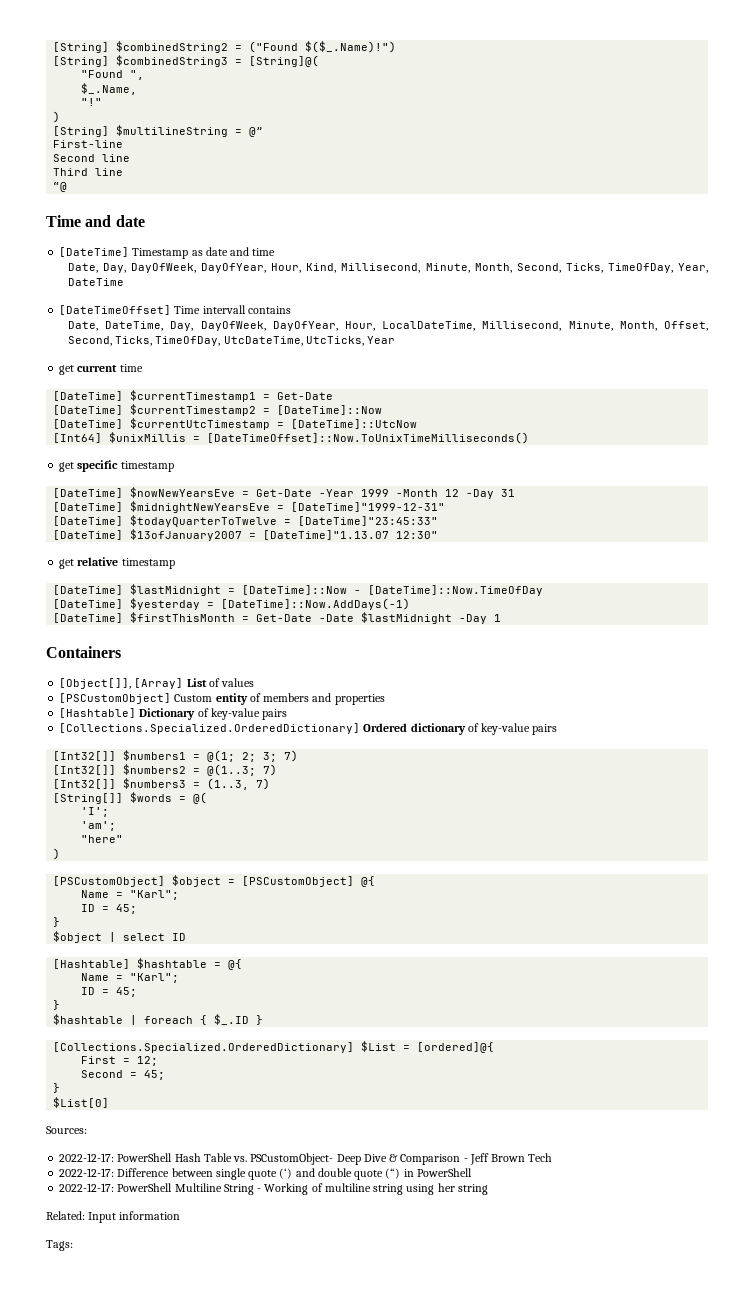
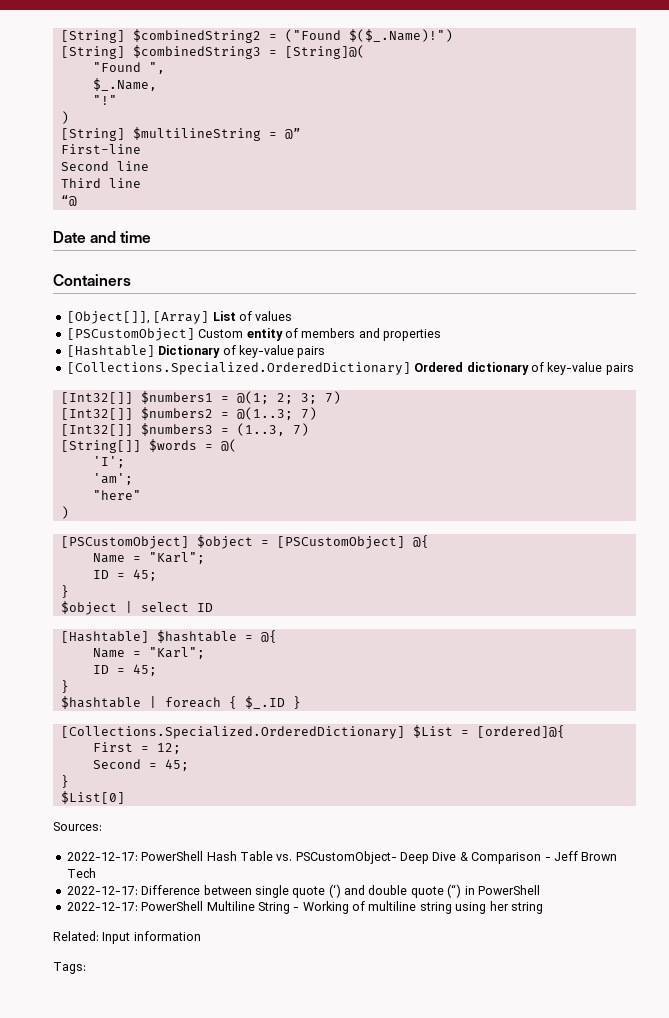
- Time and date
- [DateTime] Timestamp as date and time
- Date, Day, DayOfWeek, DayOfYear, Hour, Kind, Millisecond, Minute, Month, Second, Ticks, TimeOfDay, Year, DateTime
- [DateTimeOffset] Time intervall contains
- Date, DateTime, Day, DayOfWeek, DayOfYear, Hour, LocalDateTime, Millisecond, Minute, Month, Offset, Second, Ticks, TimeOfDay, UtcDateTime, UtcTicks, Year
- get current time
- [DateTime] $currentTimestamp1 = Get-Date
- [DateTime] $currentTimestamp2 = [DateTime]::Now
- [DateTime] $currentUtcTimestamp = [DateTime]::UtcNow
- [Int64] $unixMillis = [DateTimeOffset]::Now.ToUnixTimeMilliseconds()
- get specific timestamp
- [DateTime] $nowNewYearsEve = Get-Date -Year 1999 -Month 12 -Day 31
- [DateTime] $midnightNewYearsEve = [DateTime]"1999-12-31"
- [DateTime] $todayQuarterToTwelve = [DateTime]"23:45:33"
- [DateTime] $13ofJanuary2007 = [DateTime]"1.13.07 12:30"
- get relative timestamp
- [DateTime] $lastMidnight = [DateTime]::Now - [DateTime]::Now.TimeOfDay
- [DateTime] $yesterday = [DateTime]::Now.AddDays(-1)
- [DateTime] $firstThisMonth = Get-Date -Date $lastMidnight -Day 1
+ Date and time

